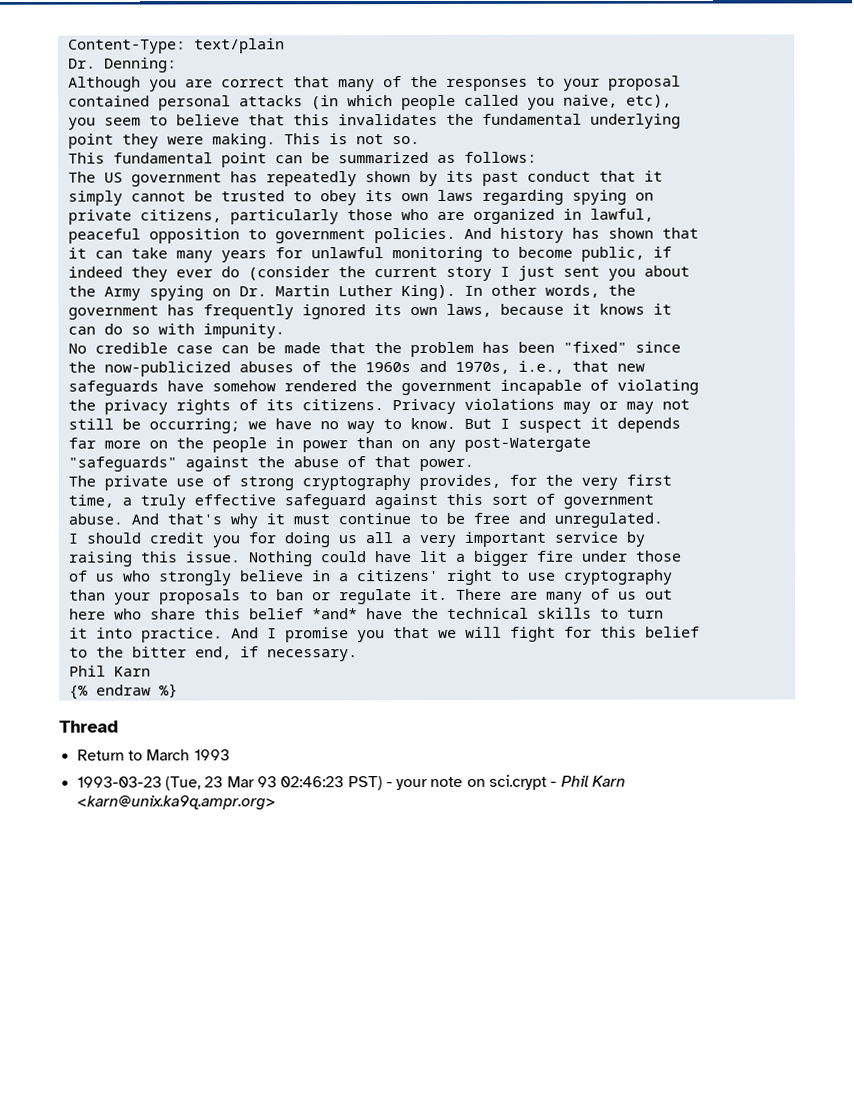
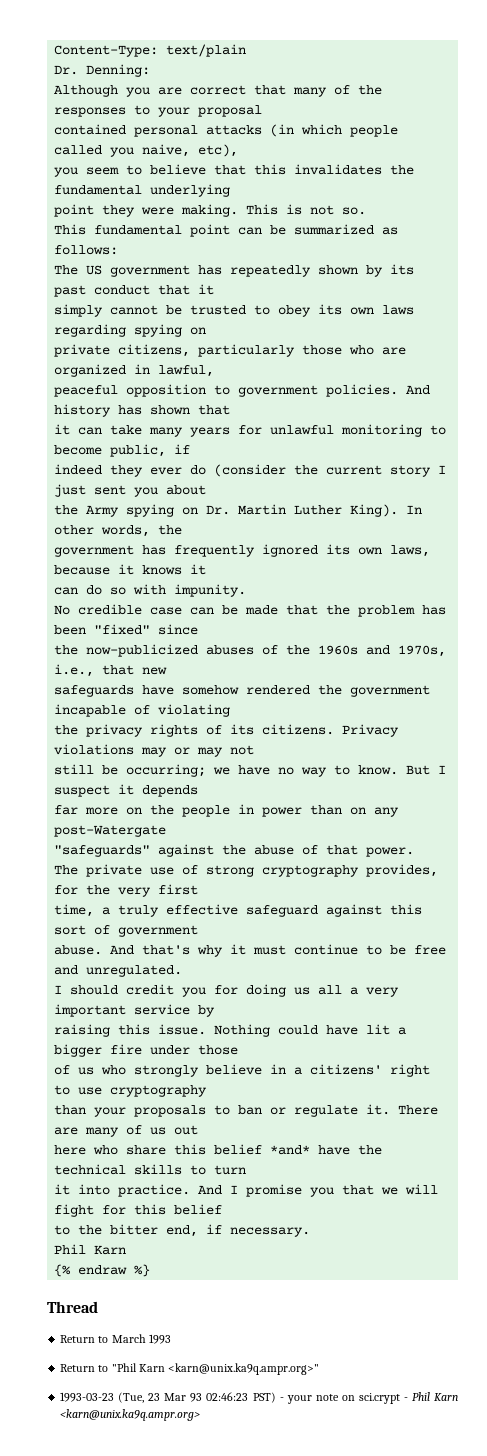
+ Return to "Phil Karn <karn@unix.ka9q.ampr.org>"

